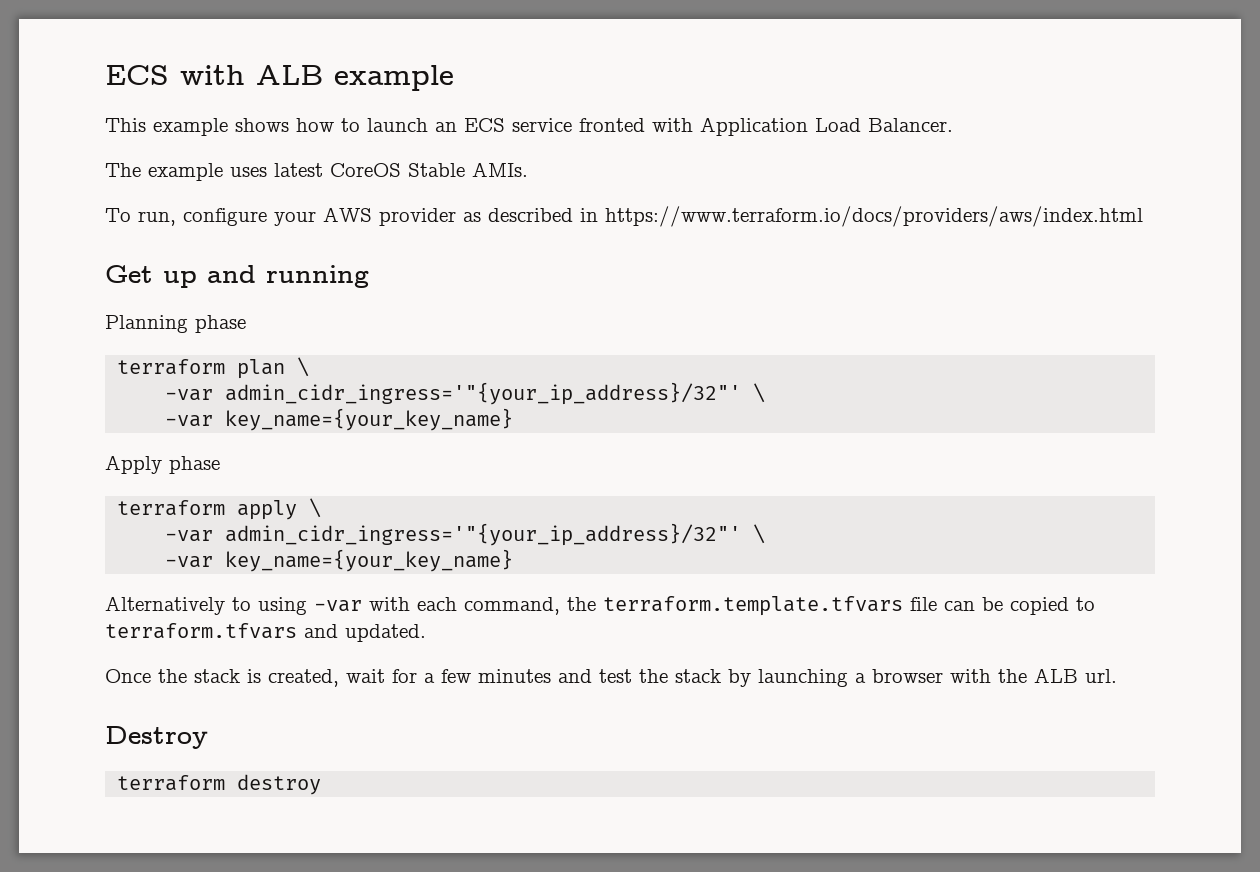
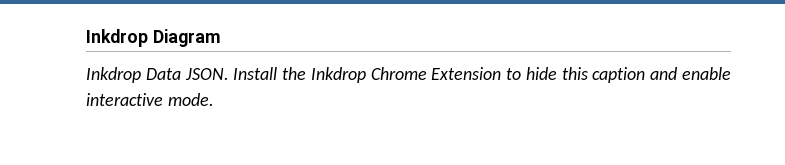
- ECS with ALB example
- This example shows how to launch an ECS service fronted with Application Load Balancer.
- The example uses latest CoreOS Stable AMIs.
- To run, configure your AWS provider as described in https://www.terraform.io/docs/providers/aws/index.html
- Get up and running
- Planning phase
- terraform plan \
- -var admin_cidr_ingress='"{your_ip_address}/32"' \
- -var key_name={your_key_name}
- Apply phase
- terraform apply \
- -var admin_cidr_ingress='"{your_ip_address}/32"' \
- -var key_name={your_key_name}
- Alternatively to using -var with each command, the terraform.template.tfvars file can be copied to terraform.tfvars and updated.
- Once the stack is created, wait for a few minutes and test the stack by launching a browser with the ALB url.
- Destroy
- terraform destroy
+ Inkdrop Diagram
+ Inkdrop Data JSON. Install the Inkdrop Chrome Extension to hide this caption and enable interactive mode.

